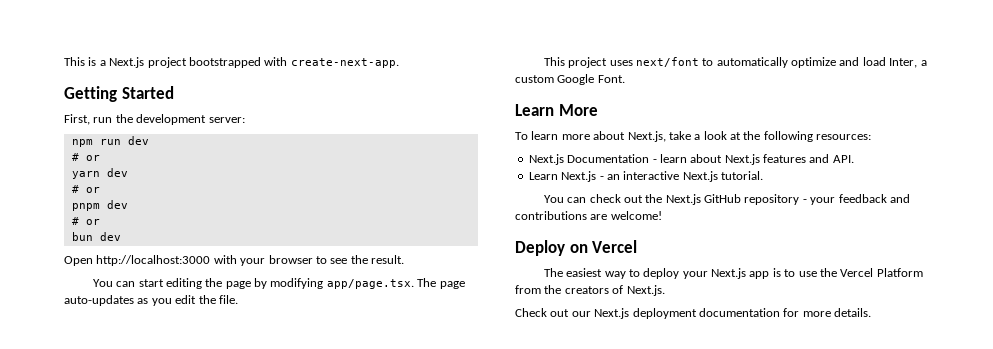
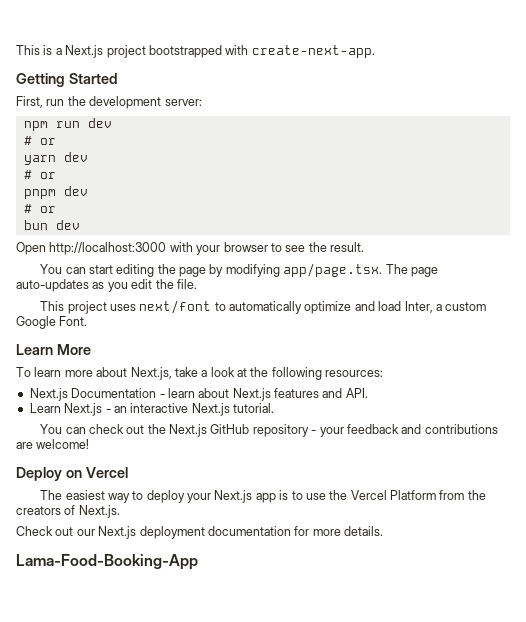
+ Lama-Food-Booking-App

